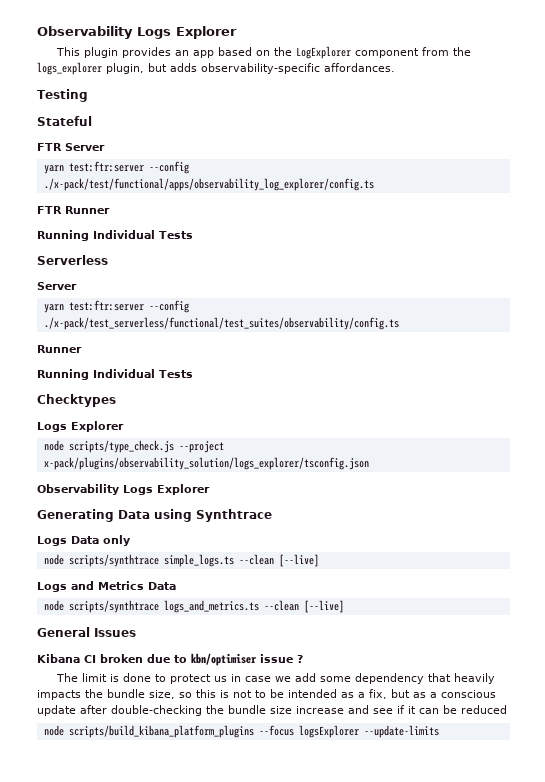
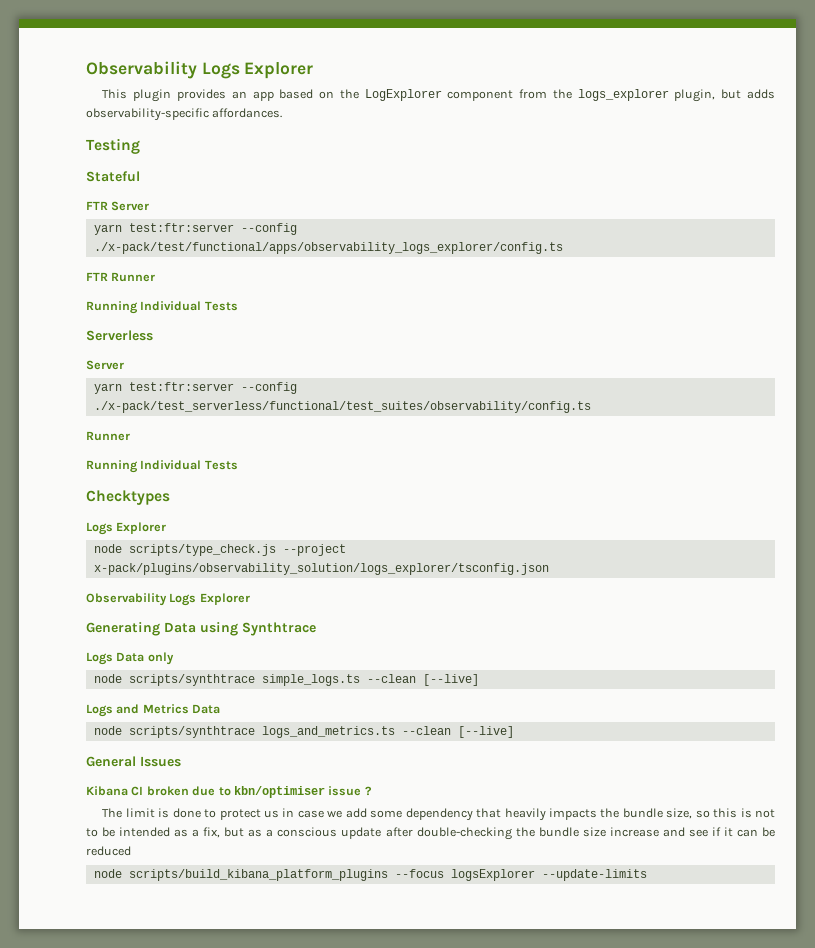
- yarn test:ftr:server --config ./x-pack/test/functional/apps/observability_log_explorer/config.ts
+ yarn test:ftr:server --config ./x-pack/test/functional/apps/observability_logs_explorer/config.ts

